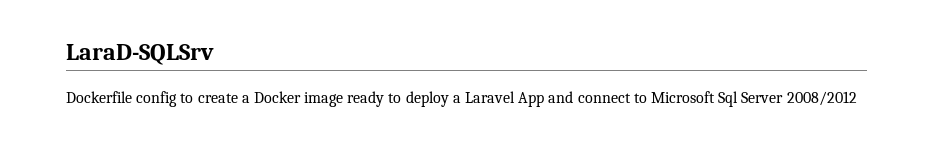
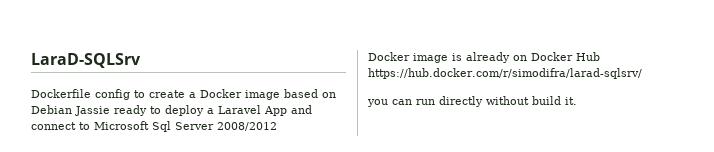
- Dockerfile config to create a Docker image ready to deploy a Laravel App and connect to Microsoft Sql Server 2008/2012
+ Dockerfile config to create a Docker image based on Debian Jassie ready to deploy a Laravel App and connect to Microsoft Sql Server 2008/2012
+ Docker image is already on Docker Hub https://hub.docker.com/r/simodifra/larad-sqlsrv/
+ you can run directly without build it.

